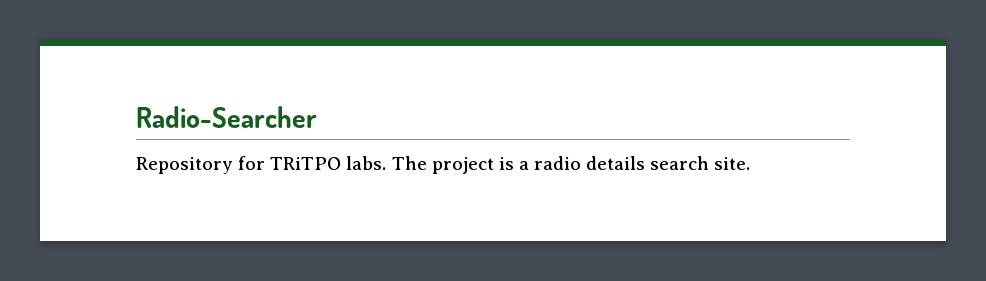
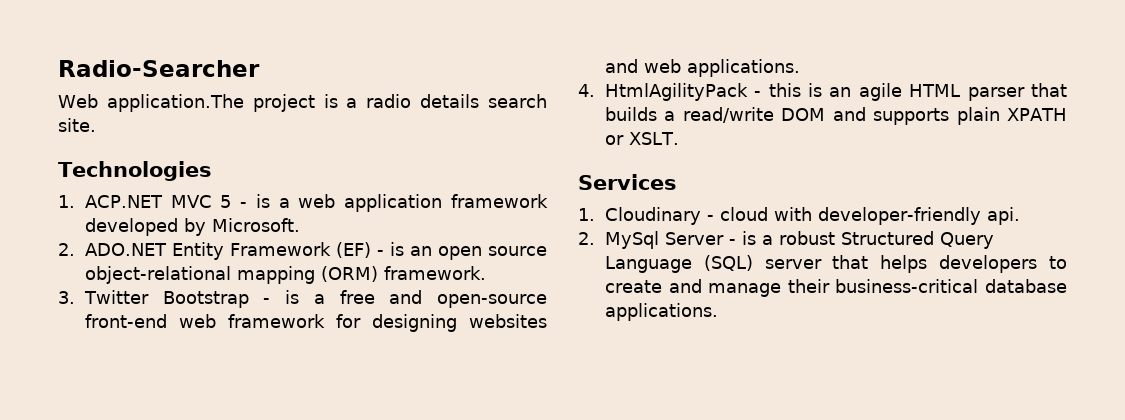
- Repository for TRiTPO labs. The project is a radio details search site.
+ Web application.The project is a radio details search site.
+ Technologies
+ 1. ACP.NET MVC 5 - is a web application framework developed by Microsoft.
+ 2. ADO.NET Entity Framework (EF) - is an open source object-relational mapping (ORM) framework.
+ 3. Twitter Bootstrap - is a free and open-source front-end web framework for designing websites and web applications.
+ 4. HtmlAgilityPack - this is an agile HTML parser that builds a read/write DOM and supports plain XPATH or XSLT.
+ Services
+ 1. Cloudinary - cloud with developer-friendly api.
+ 2. MySql Server - is a robust Structured Query Language (SQL) server that helps developers to create and manage their business-critical database applications.

